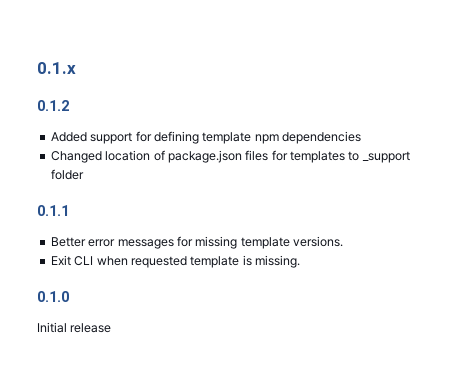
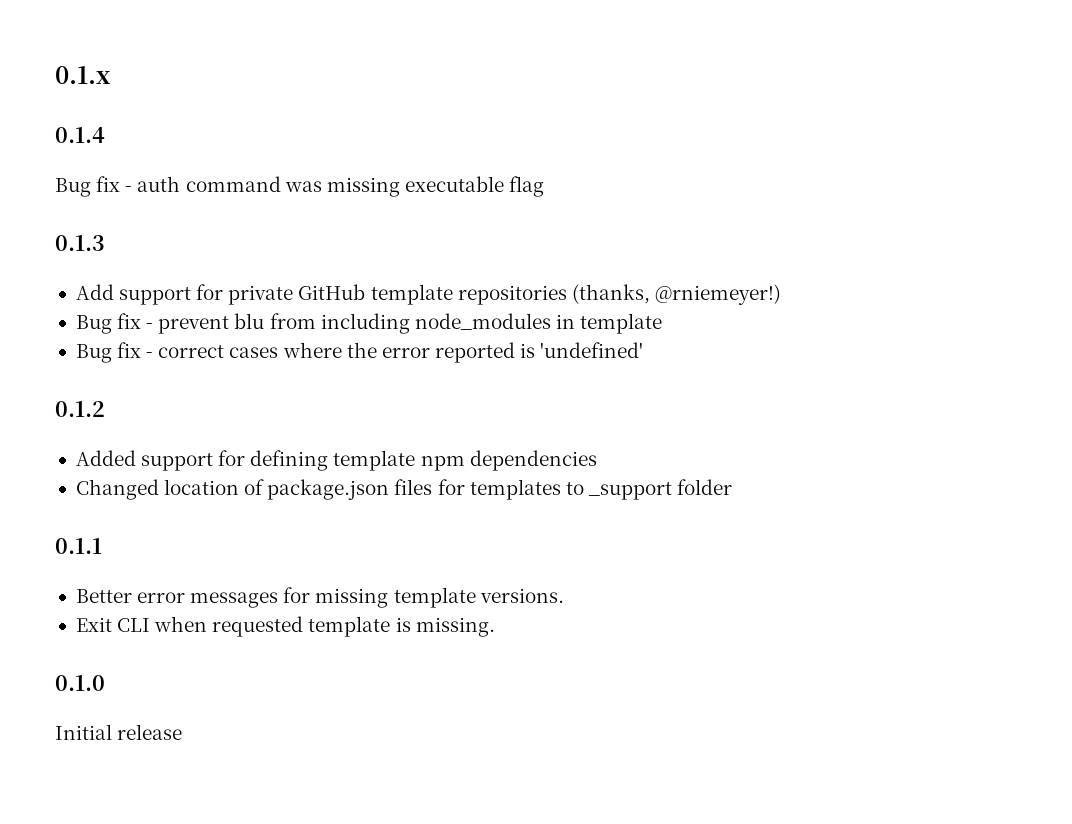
+ 0.1.4
+ Bug fix - auth command was missing executable flag
+ 0.1.3
+ Add support for private GitHub template repositories (thanks, @rniemeyer!)
+ Bug fix - prevent blu from including node_modules in template
+ Bug fix - correct cases where the error reported is 'undefined'

